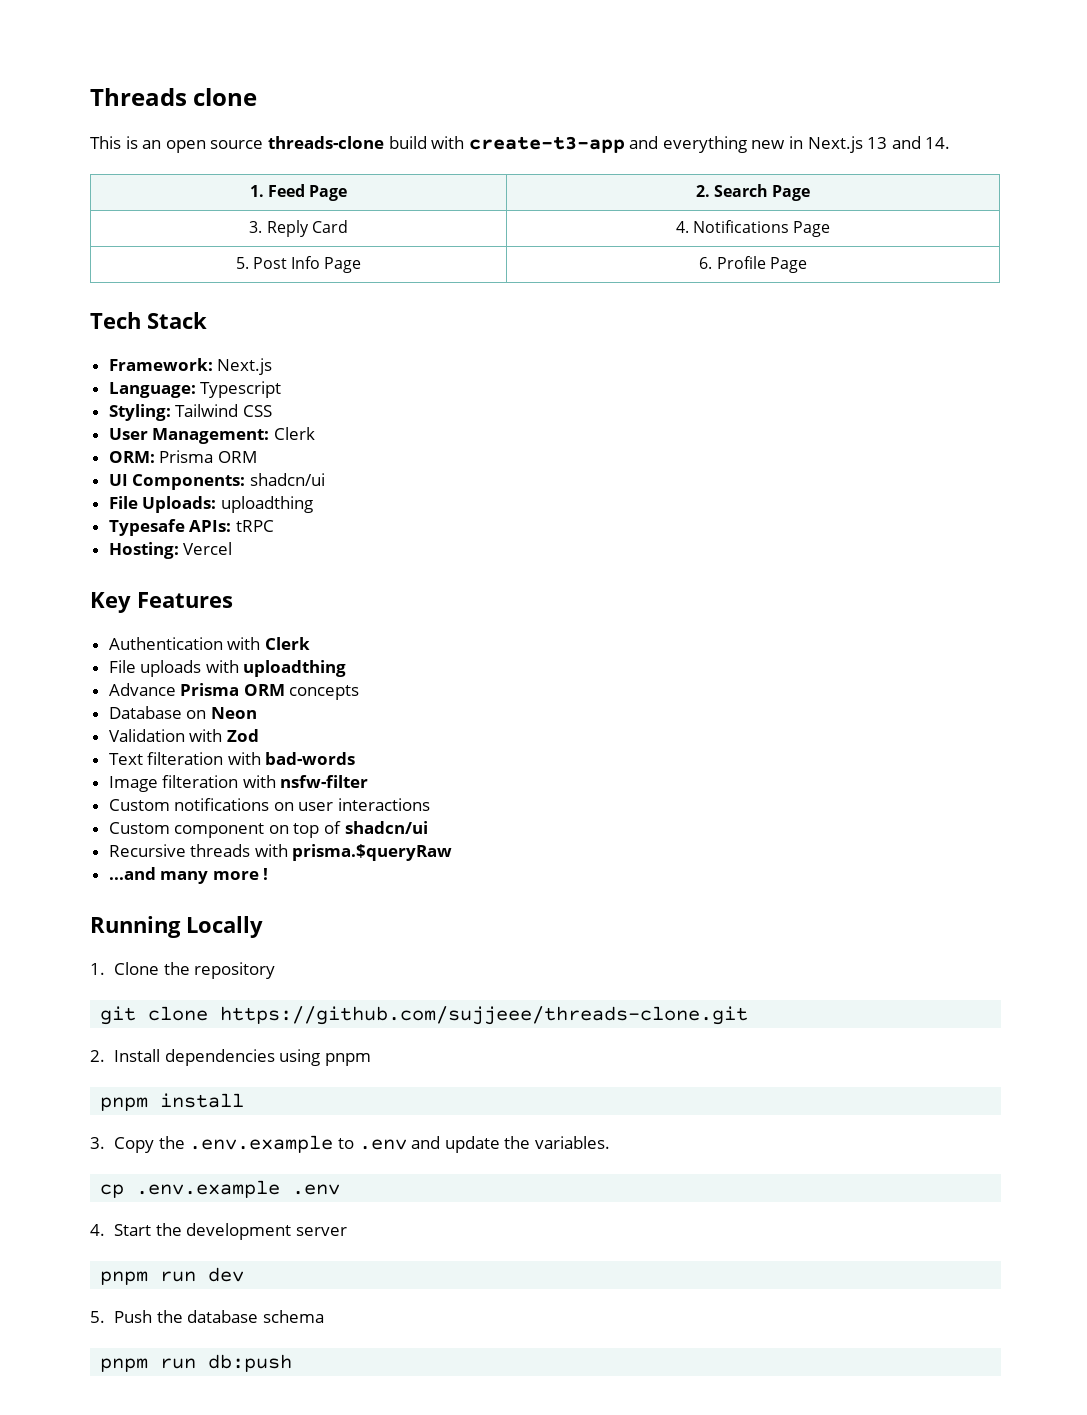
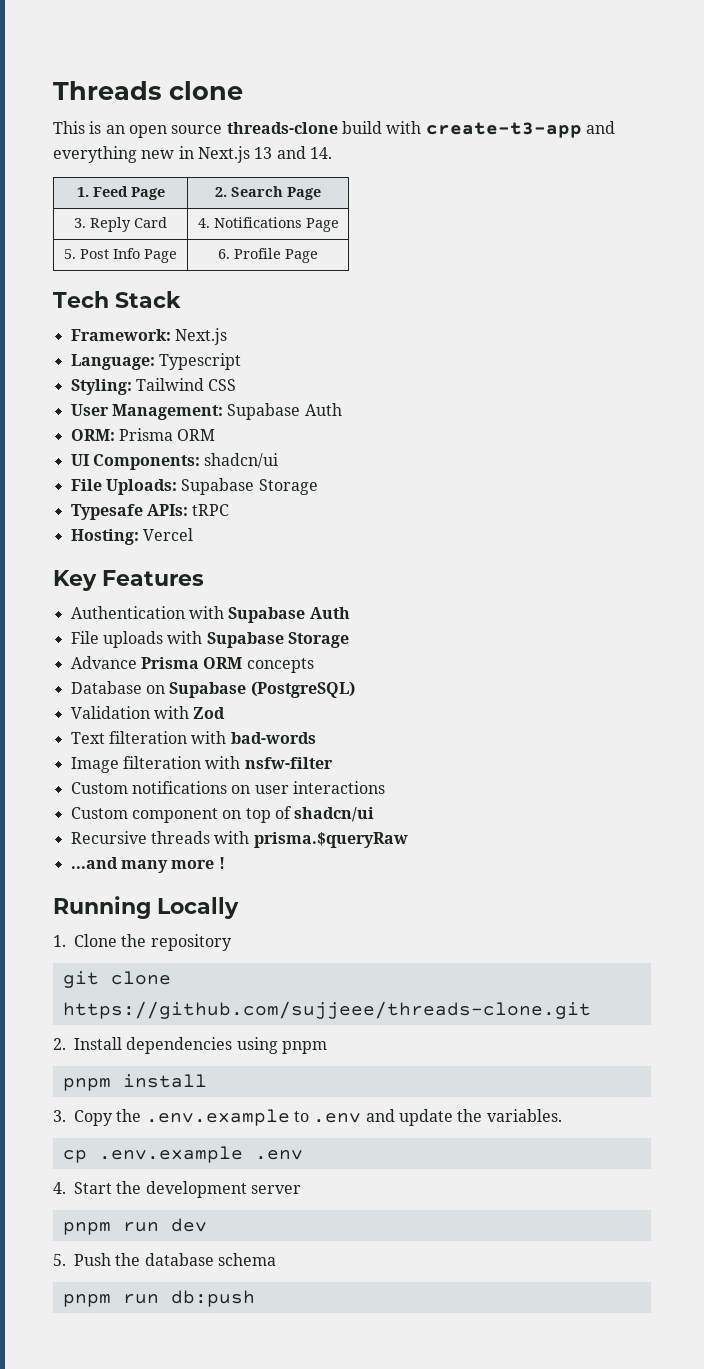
- User Management: Clerk
+ User Management: Supabase Auth
- File Uploads: uploadthing
+ File Uploads: Supabase Storage
- Authentication with Clerk
+ Authentication with Supabase Auth
- File uploads with uploadthing
+ File uploads with Supabase Storage
- Database on Neon
+ Database on Supabase (PostgreSQL)

